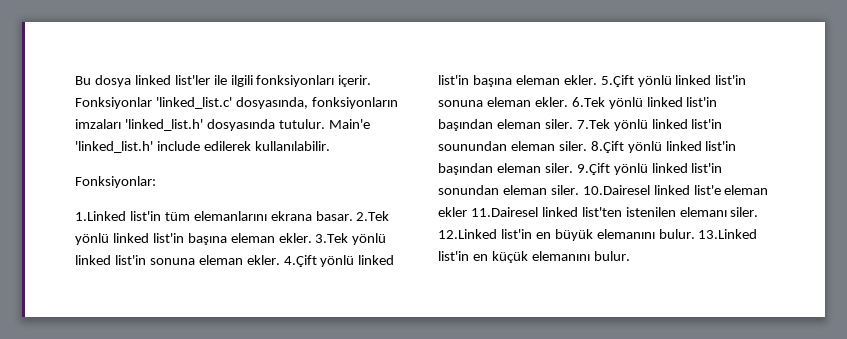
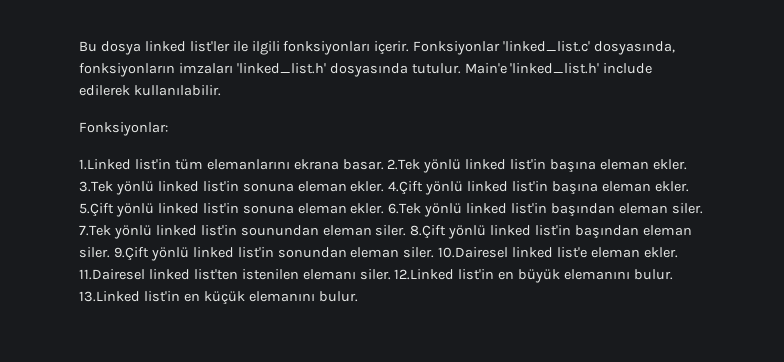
- 10.Dairesel linked list'e eleman ekler 11.Dairesel linked list'ten istenilen elemanı siler.
+ 10.Dairesel linked list'e eleman ekler. 11.Dairesel linked list'ten istenilen elemanı siler.

